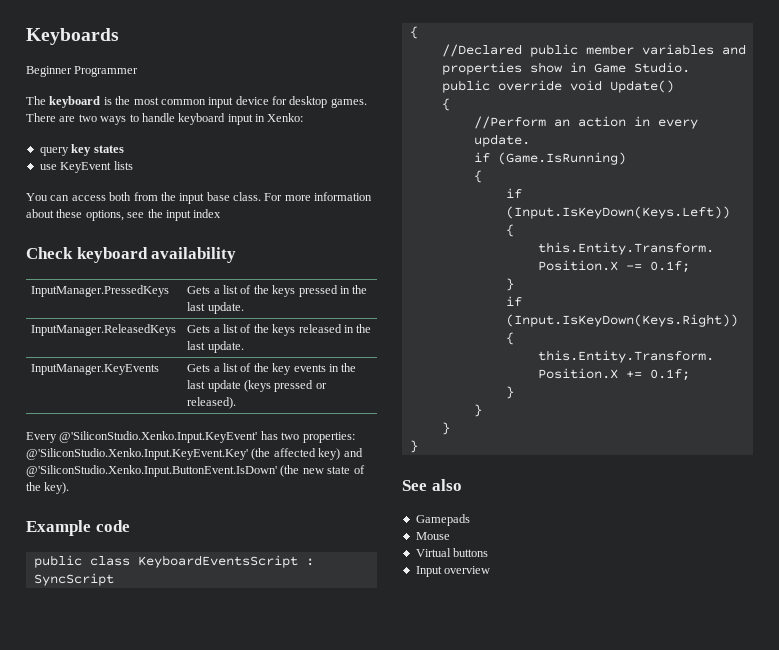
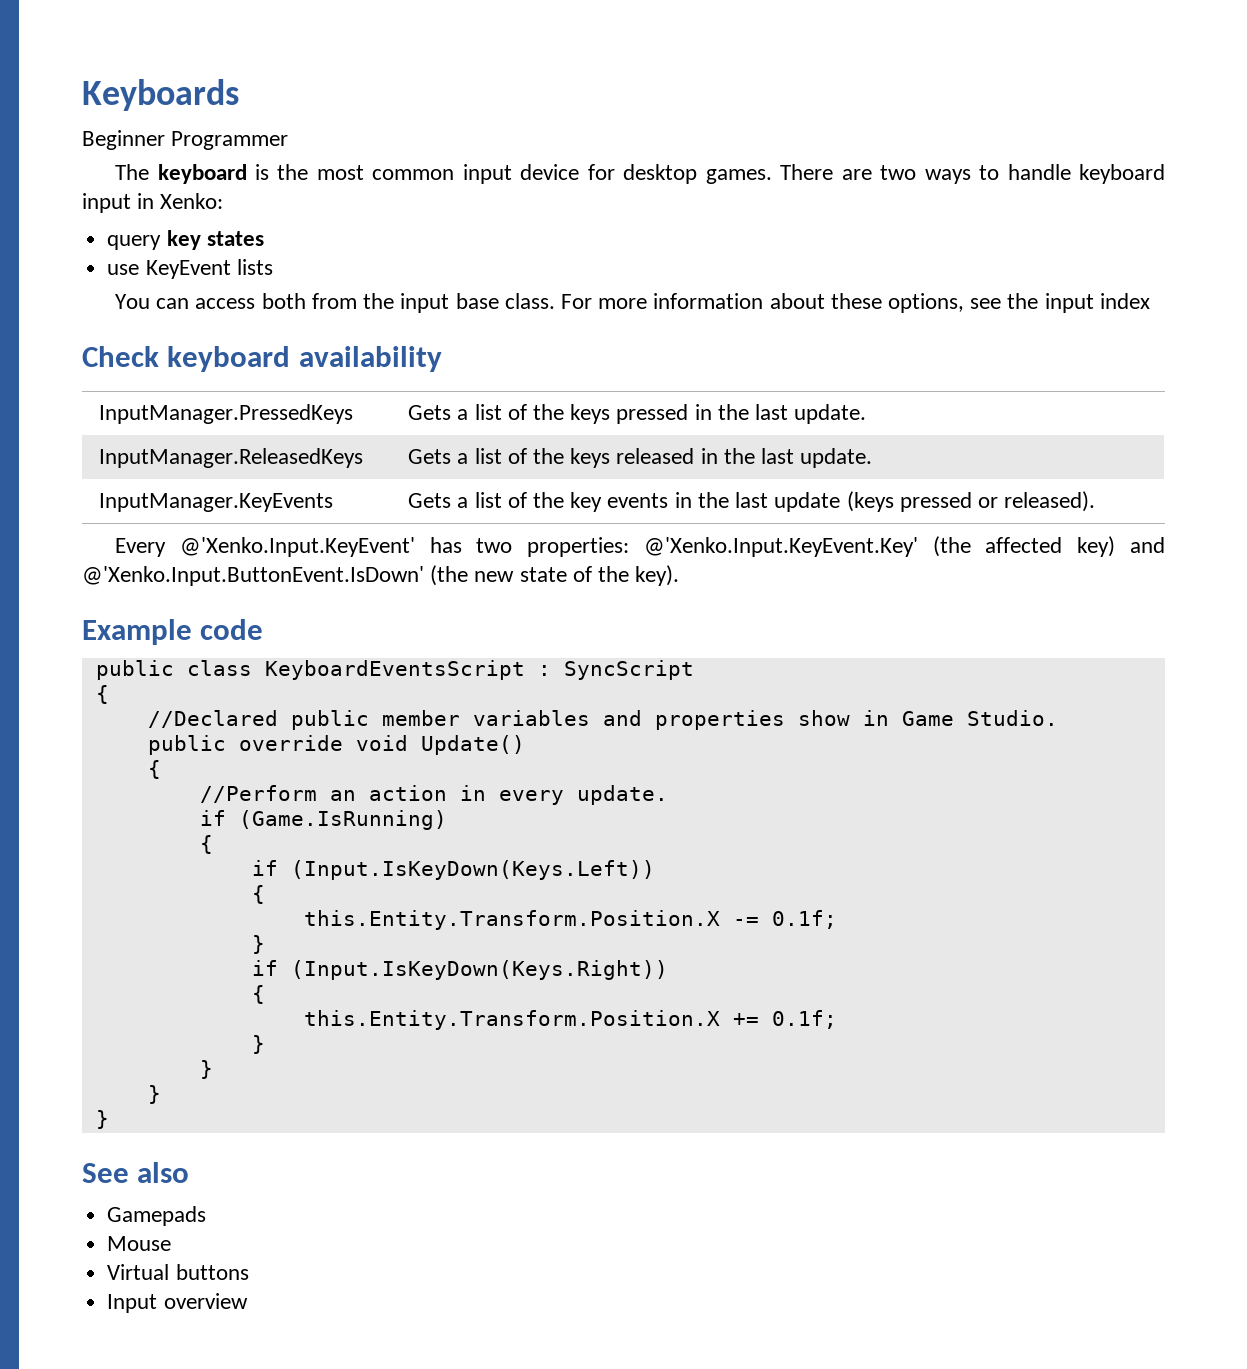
- Every @'SiliconStudio.Xenko.Input.KeyEvent' has two properties: @'SiliconStudio.Xenko.Input.KeyEvent.Key' (the affected key) and @'SiliconStudio.Xenko.Input.ButtonEvent.IsDown' (the new state of the key).
+ Every @'Xenko.Input.KeyEvent' has two properties: @'Xenko.Input.KeyEvent.Key' (the affected key) and @'Xenko.Input.ButtonEvent.IsDown' (the new state of the key).

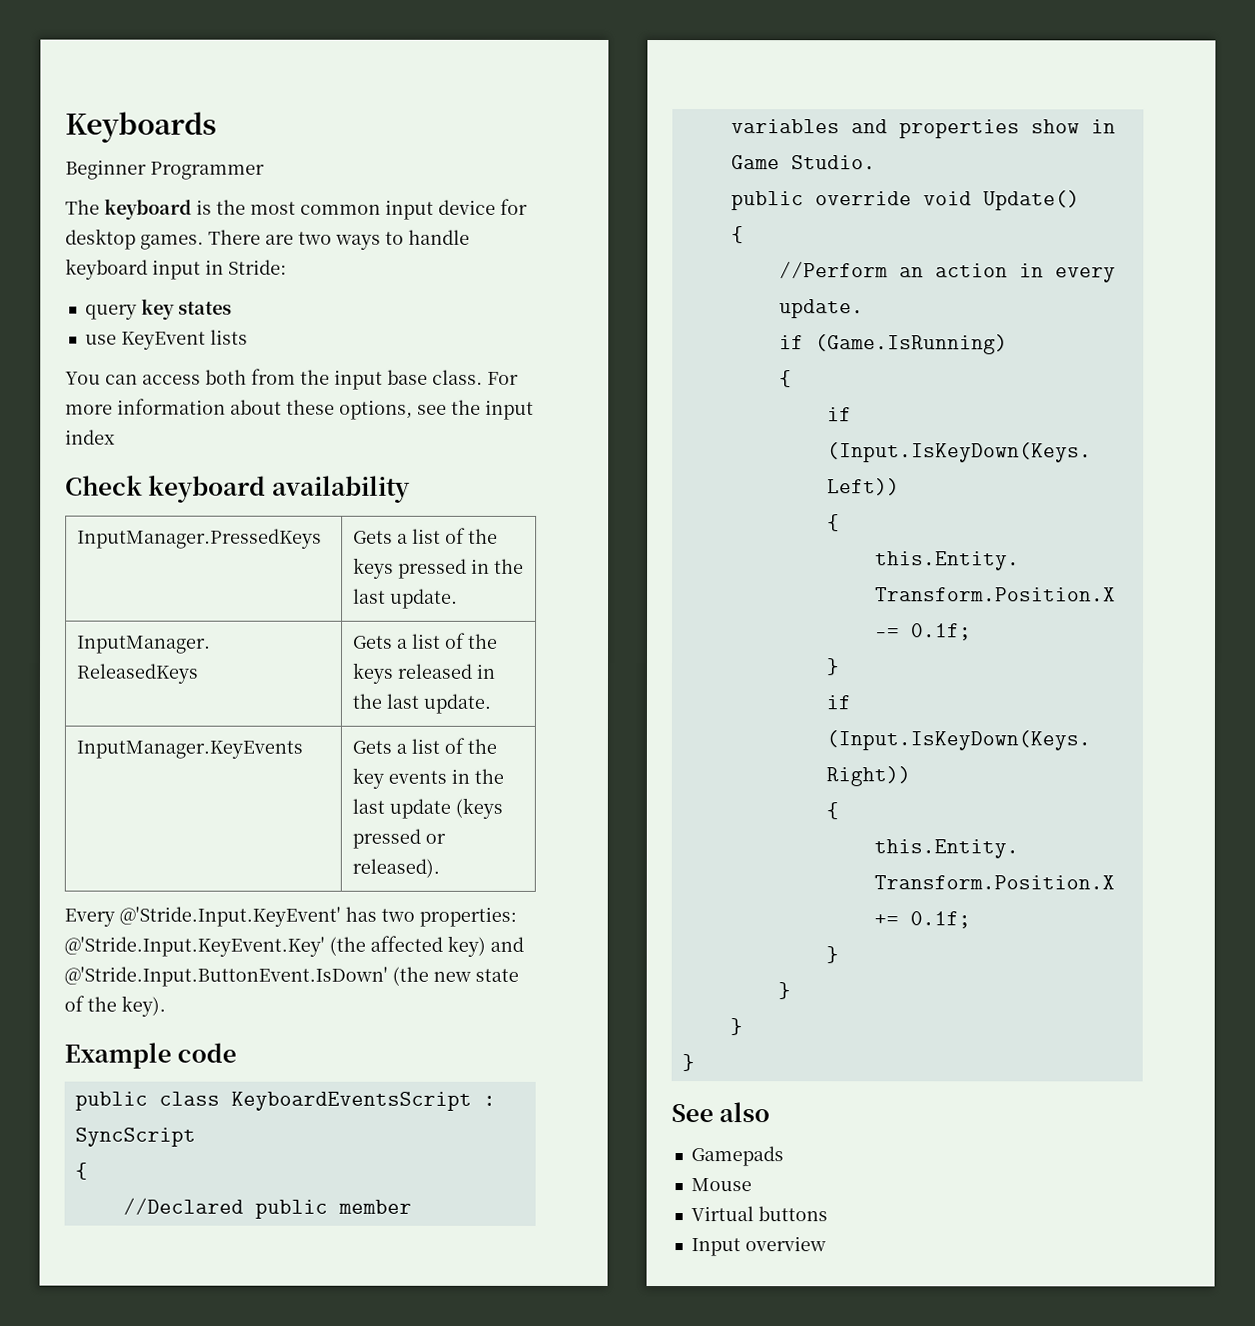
- There are two ways to handle keyboard input in Xenko:
+ There are two ways to handle keyboard input in Stride:
- Every @'Xenko.Input.KeyEvent' has two properties: @'Xenko.Input.KeyEvent.Key' (the affected key) and @'Xenko.Input.ButtonEvent.IsDown' (the new state of the key).
+ Every @'Stride.Input.KeyEvent' has two properties: @'Stride.Input.KeyEvent.Key' (the affected key) and @'Stride.Input.ButtonEvent.IsDown' (the new state of the key).

